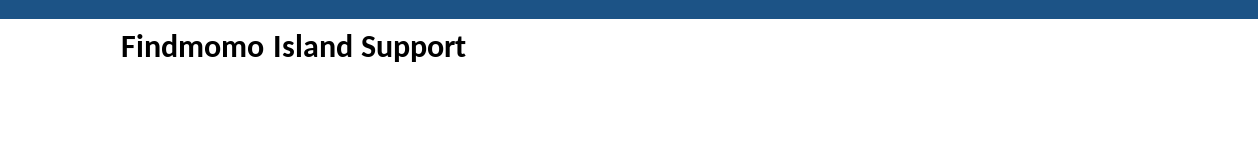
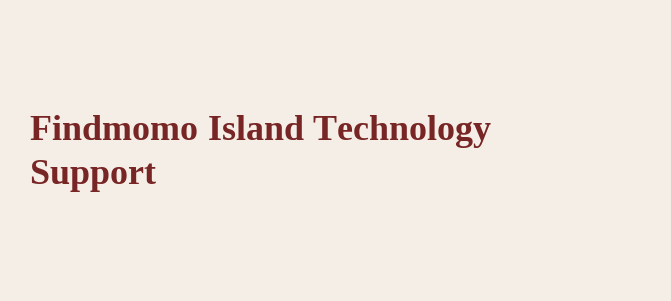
- Findmomo Island Support
+ Findmomo Island Technology Support

